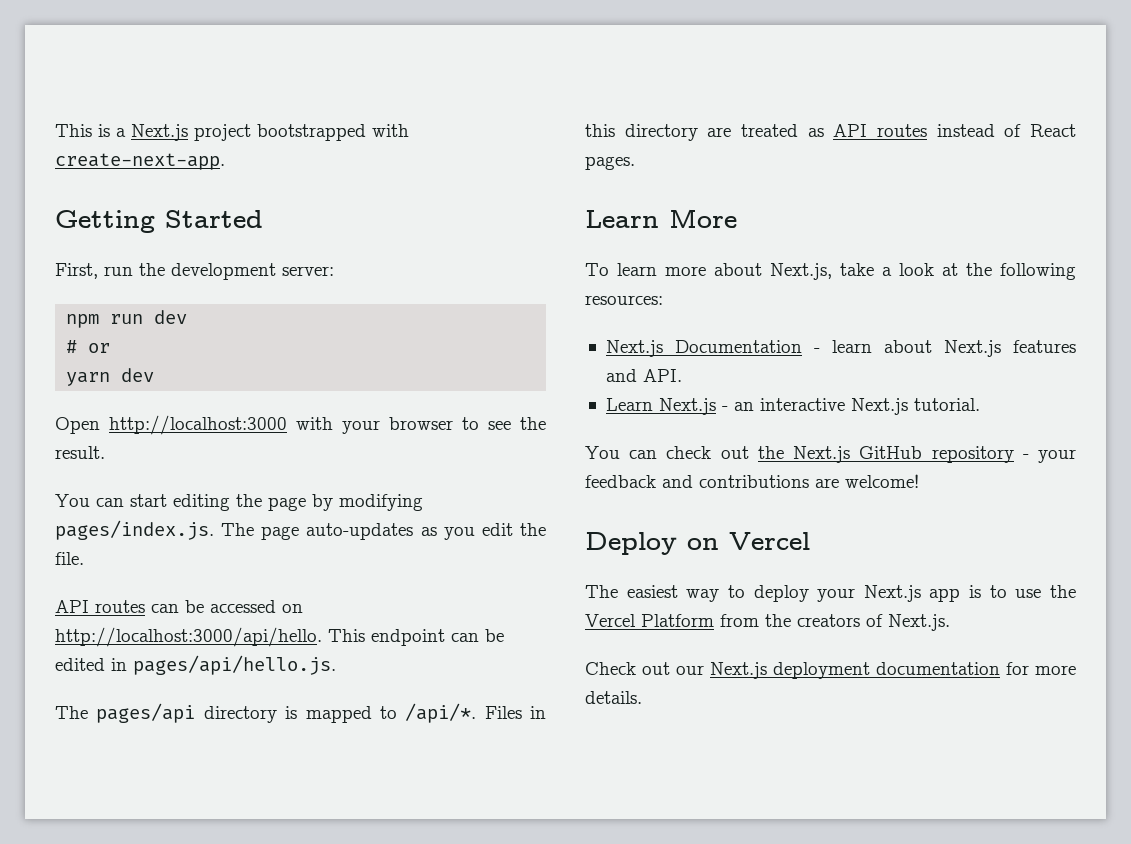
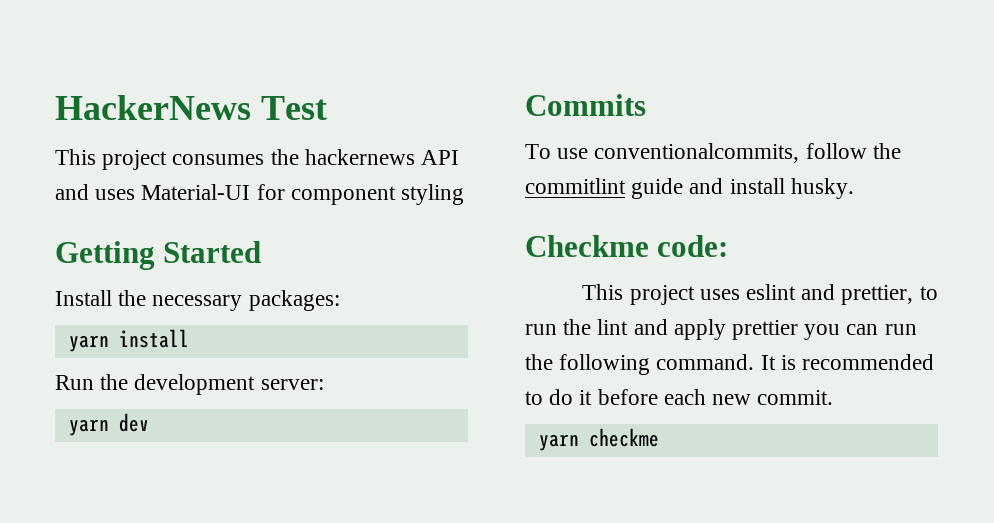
- This is a Next.js project bootstrapped with create-next-app.
+ HackerNews Test
+ This project consumes the hackernews API and uses Material-UI for component styling
  Getting Started
- First, run the development server:
- npm run dev
- # or
+ Install the necessary packages:
+ yarn install
+ Run the development server:
  yarn dev
- Open http://localhost:3000 with your browser to see the result.
- You can start editing the page by modifying pages/index.js. The page auto-updates as you edit the file.
- API routes can be accessed on http://localhost:3000/api/hello. This endpoint can be edited in pages/api/hello.js.
- The pages/api directory is mapped to /api/*. Files in this directory are treated as API routes instead of React pages.
- Learn More
- To learn more about Next.js, take a look at the following resources:
- Next.js Documentation - learn about Next.js features and API.
- Learn Next.js - an interactive Next.js tutorial.
- You can check out the Next.js GitHub repository - your feedback and contributions are welcome!
- Deploy on Vercel
- The easiest way to deploy your Next.js app is to use the Vercel Platform from the creators of Next.js.
- Check out our Next.js deployment documentation for more details.
+ Commits
+ To use conventionalcommits, follow the commitlint guide and install husky.
+ Checkme code:
+ This project uses eslint and prettier, to run the lint and apply prettier you can run the following command. It is recommended to do it before each new commit.
+ yarn checkme

